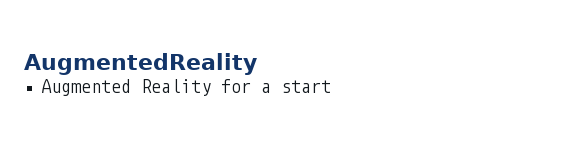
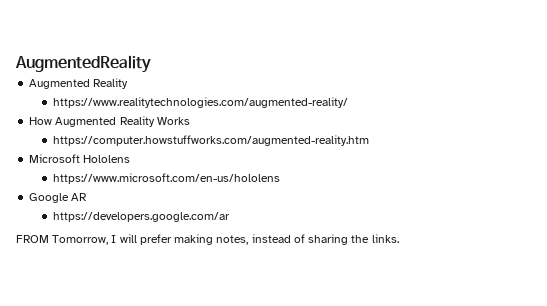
  AugmentedReality
- Augmented Reality for a start
+ Augmented Reality
+ https://www.realitytechnologies.com/augmented-reality/
+ How Augmented Reality Works
+ https://computer.howstuffworks.com/augmented-reality.htm
+ Microsoft Hololens
+ https://www.microsoft.com/en-us/hololens
+ Google AR
+ https://developers.google.com/ar
+ FROM Tomorrow, I will prefer making notes, instead of sharing the links.

